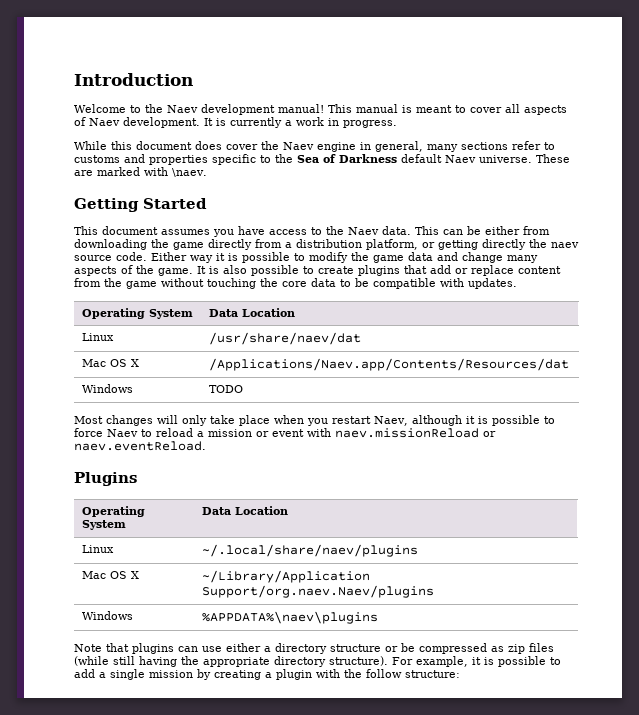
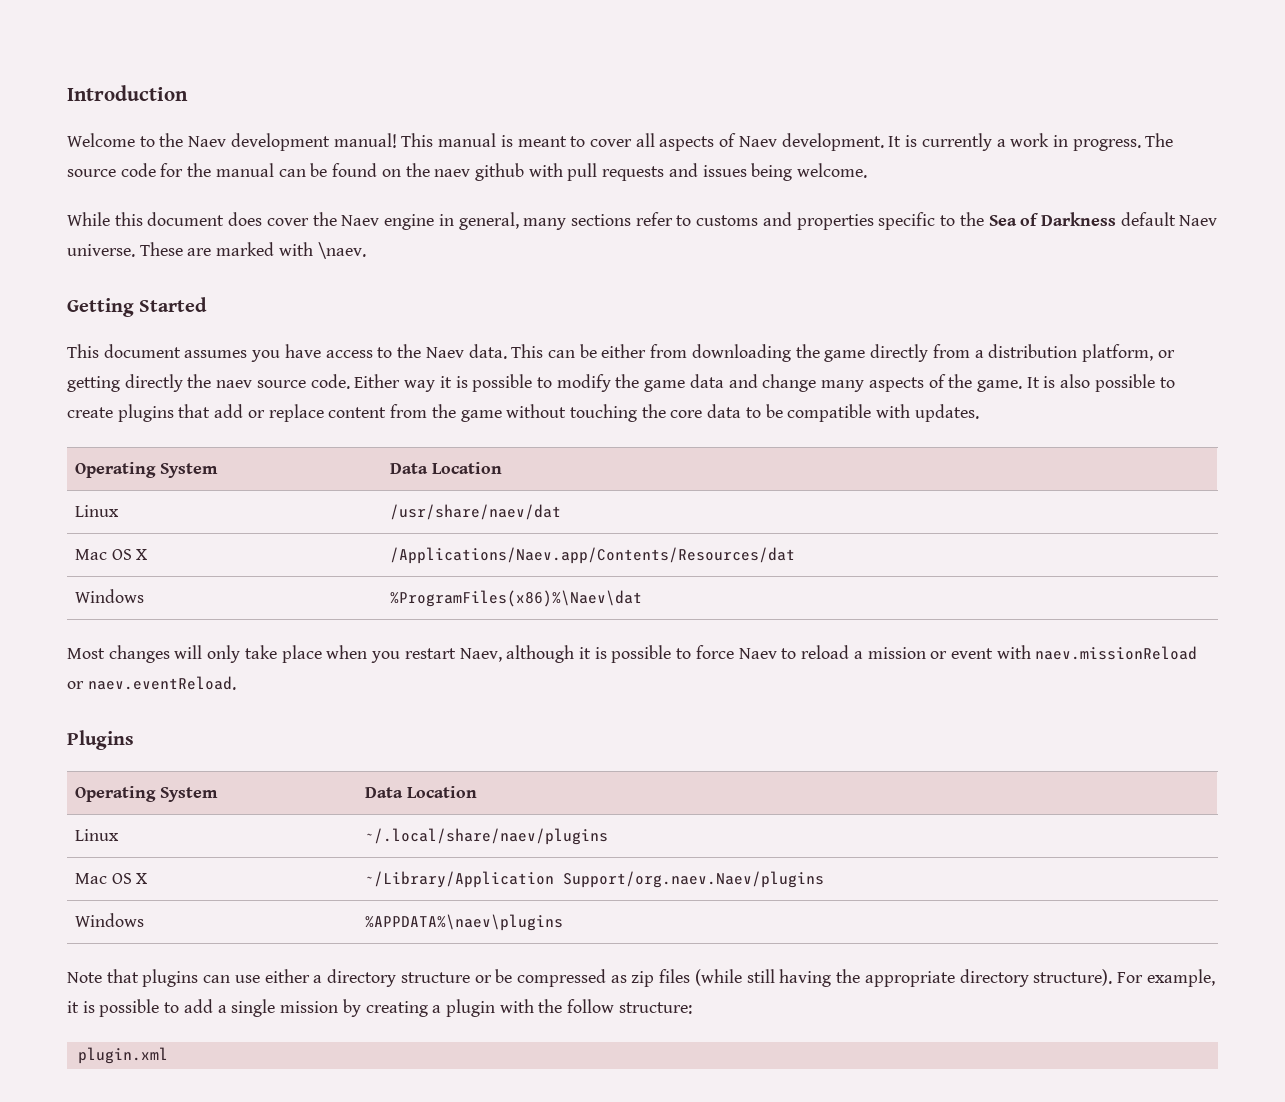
+ The source code for the manual can be found on the naev github with pull requests and issues being welcome.
- Windows | TODO
+ Windows | %ProgramFiles(x86)%\Naev\dat
+ plugin.xml

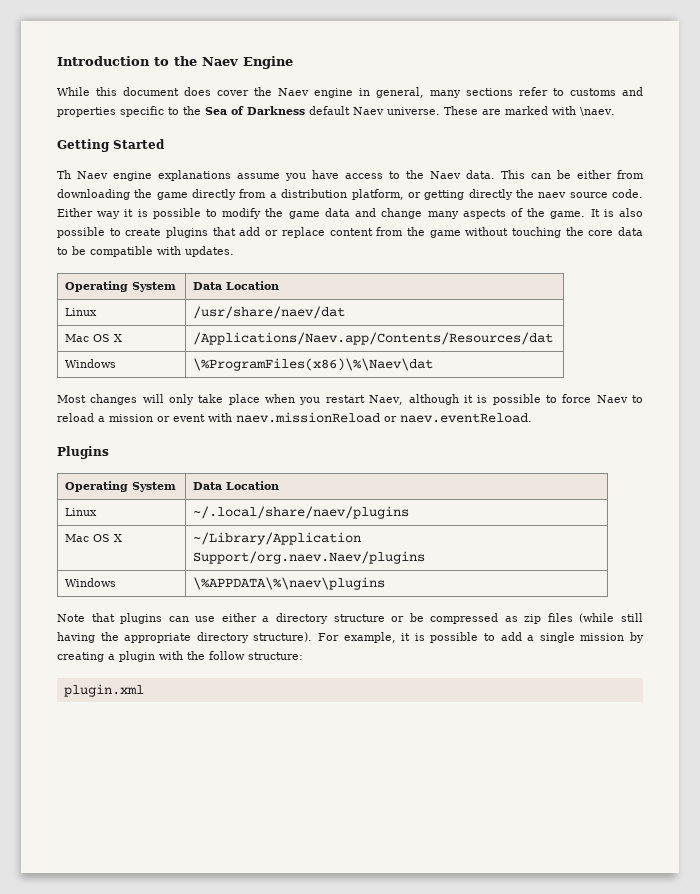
- Introduction
- Welcome to the Naev development manual! This manual is meant to cover all aspects of Naev development. It is currently a work in progress. The source code for the manual can be found on the naev github with pull requests and issues being welcome.
+ Introduction to the Naev Engine
- This document assumes you have access to the Naev data.
+ Th Naev engine explanations assume you have access to the Naev data.
- Windows | %ProgramFiles(x86)%\Naev\dat
+ Windows | \%ProgramFiles(x86)\%\Naev\dat
- Windows | %APPDATA%\naev\plugins
+ Windows | \%APPDATA\%\naev\plugins

